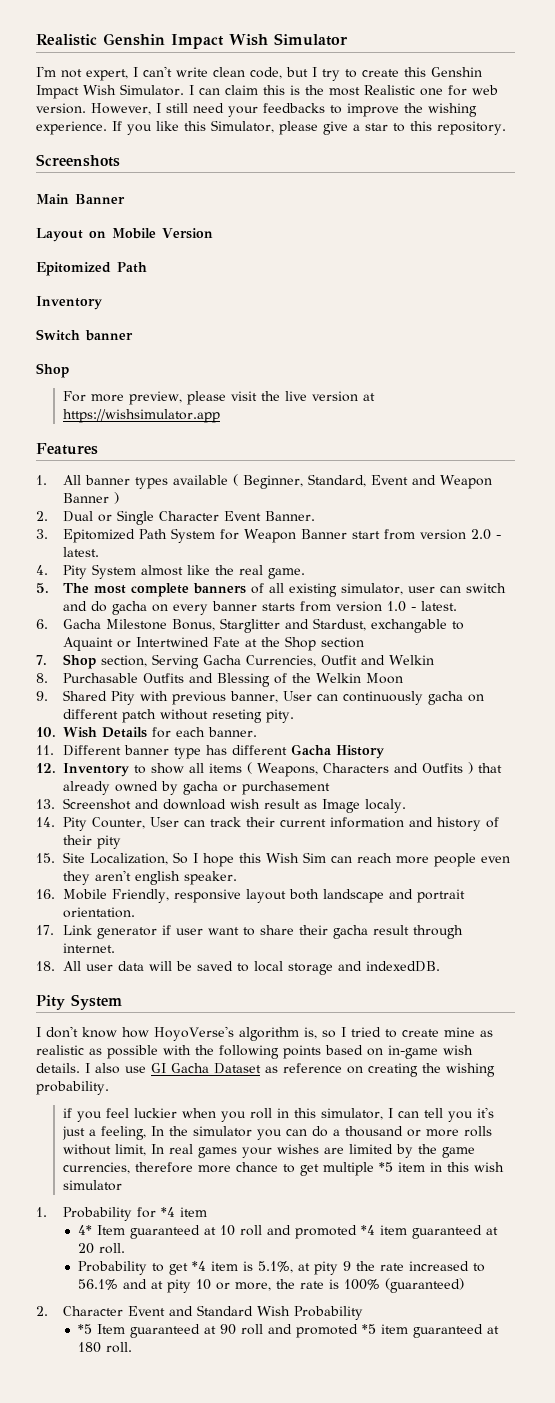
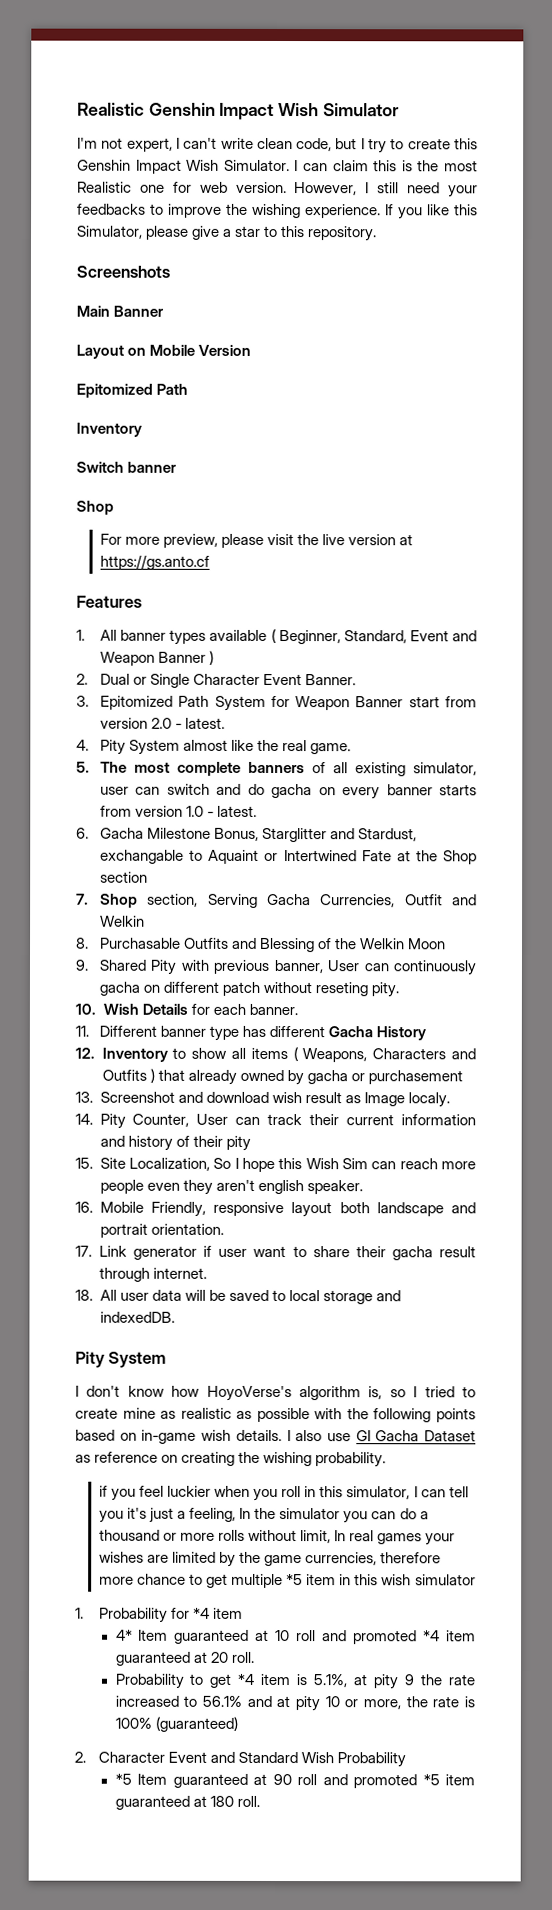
- For more preview, please visit the live version at https://wishsimulator.app
+ For more preview, please visit the live version at https://gs.anto.cf

